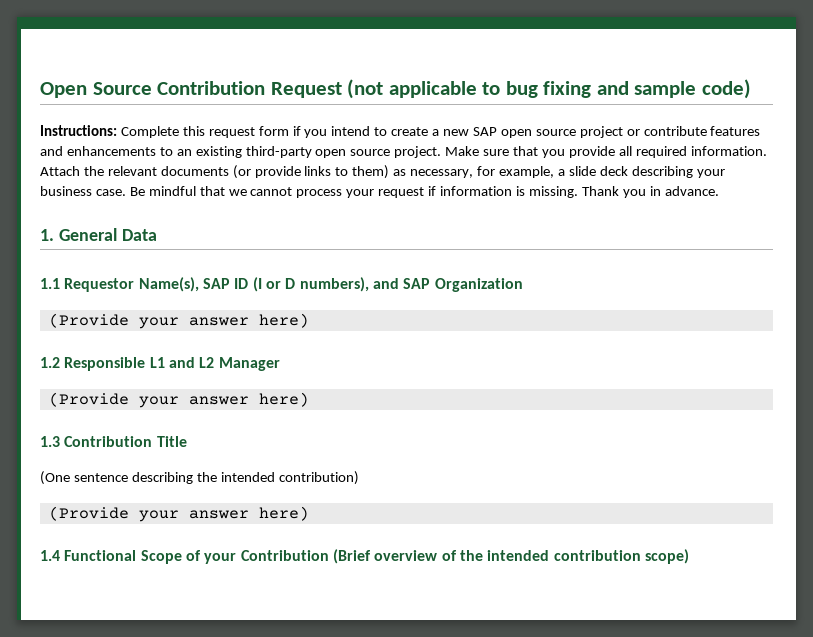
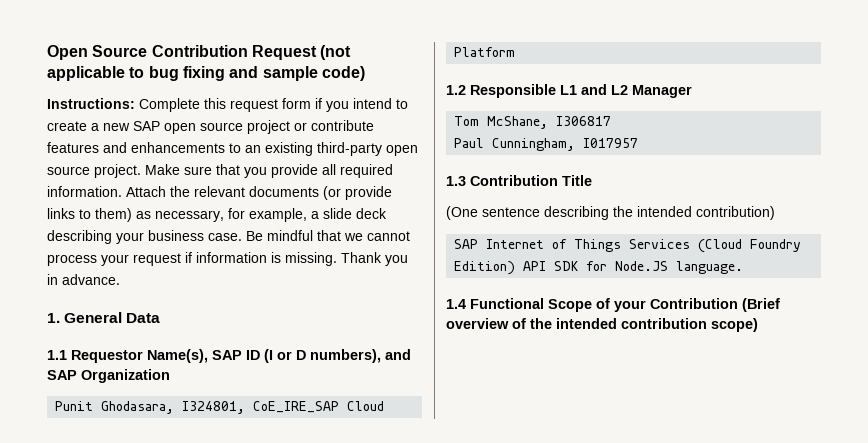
  1.1 Requestor Name(s), SAP ID (I or D numbers), and SAP Organization
- (Provide your answer here)
+ Punit Ghodasara, I324801, CoE_IRE_SAP Cloud Platform
  1.2 Responsible L1 and L2 Manager
- (Provide your answer here)
+ Tom McShane, I306817
+ Paul Cunningham, I017957
  (One sentence describing the intended contribution)
- (Provide your answer here)
+ SAP Internet of Things Services (Cloud Foundry Edition) API SDK for Node.JS language.

